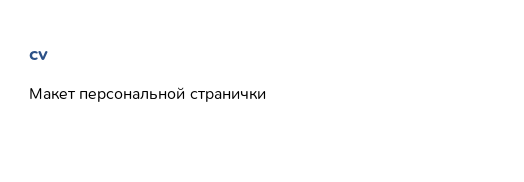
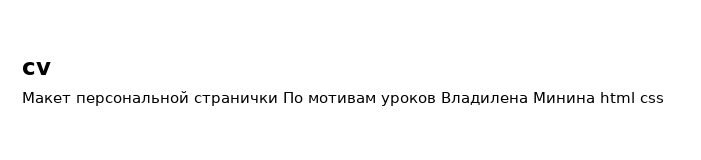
- Макет персональной странички
+ Макет персональной странички По мотивам уроков Владилена Минина html css

